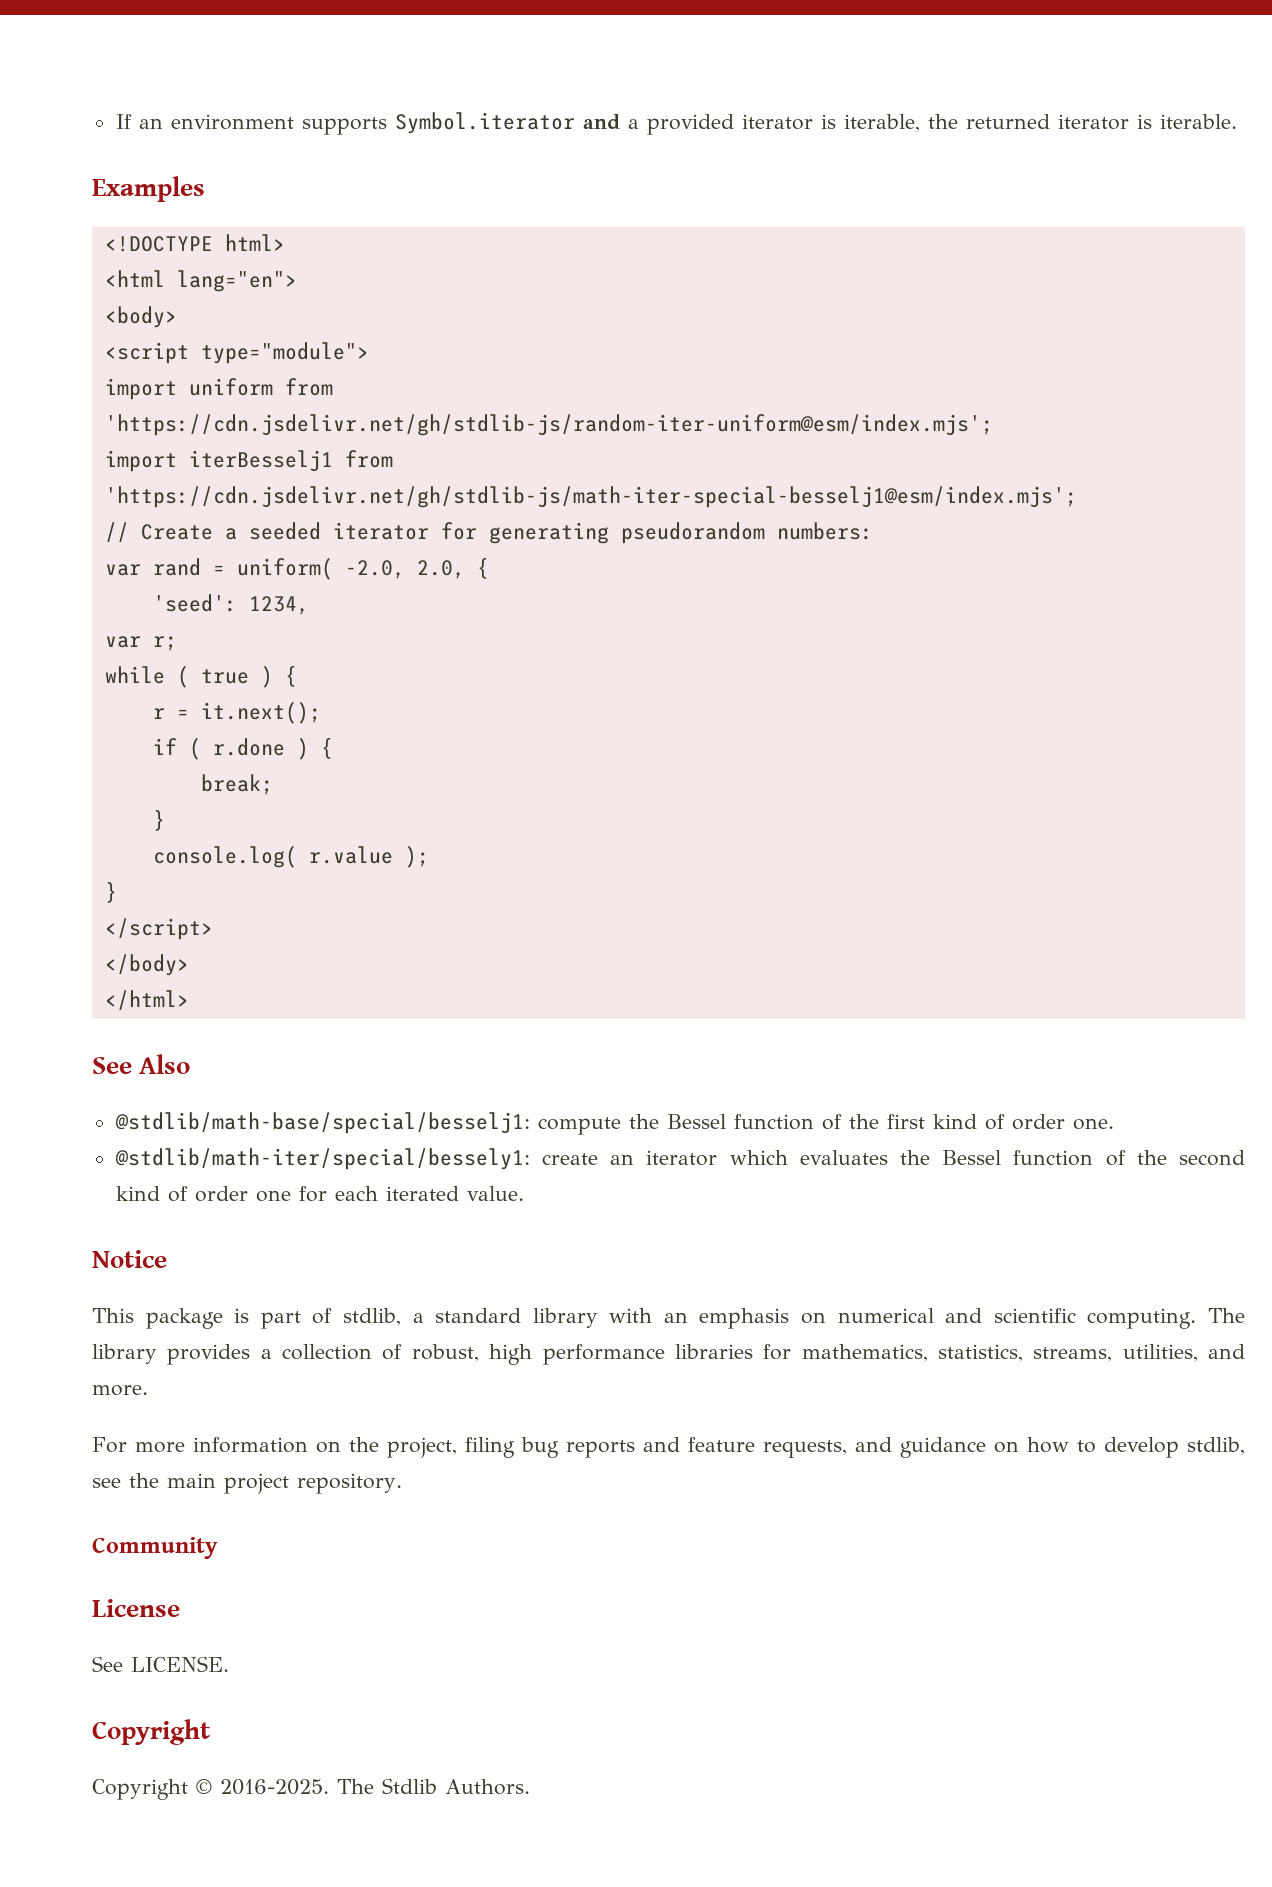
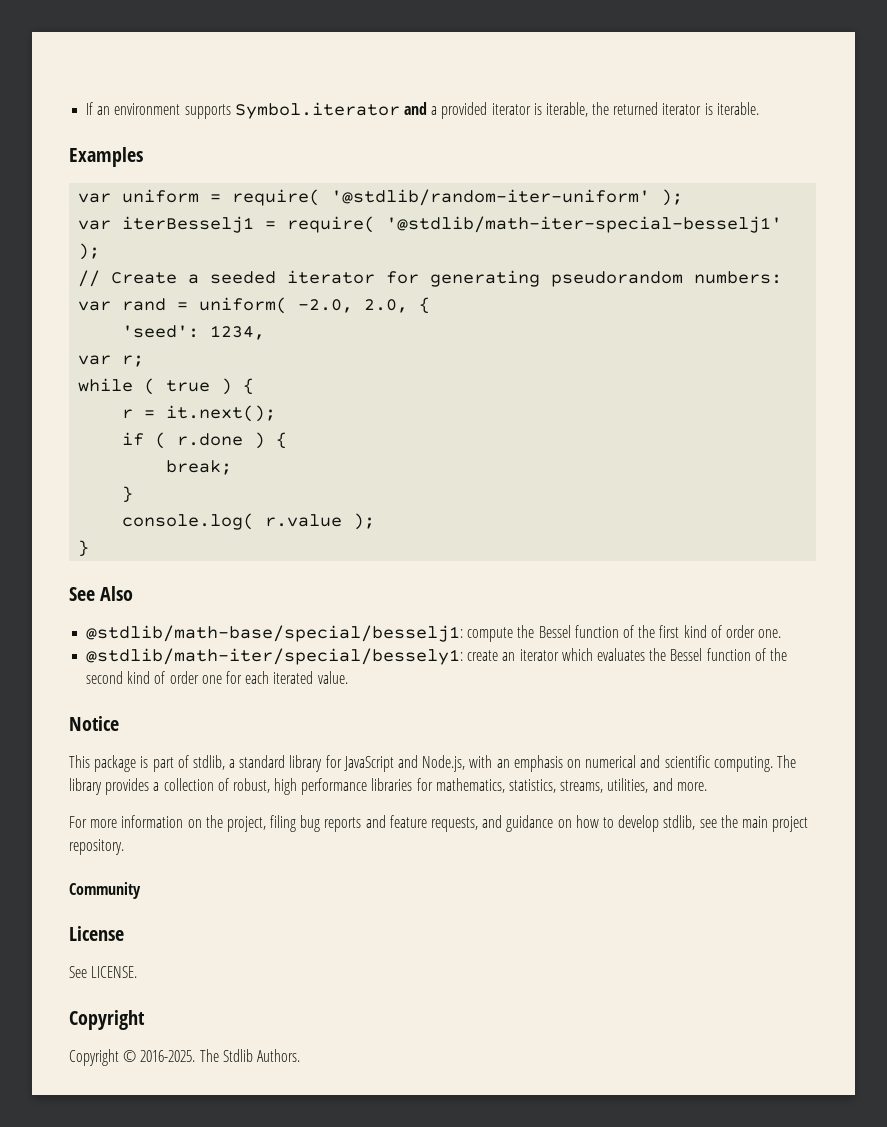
- <!DOCTYPE html>
- <html lang="en">
- <body>
- <script type="module">
- import uniform from 'https://cdn.jsdelivr.net/gh/stdlib-js/random-iter-uniform@esm/index.mjs';
- import iterBesselj1 from 'https://cdn.jsdelivr.net/gh/stdlib-js/math-iter-special-besselj1@esm/index.mjs';
+ var uniform = require( '@stdlib/random-iter-uniform' );
+ var iterBesselj1 = require( '@stdlib/math-iter-special-besselj1' );
- </script>
- </body>
- </html>
- This package is part of stdlib, a standard library with an emphasis on numerical and scientific computing.
+ This package is part of stdlib, a standard library for JavaScript and Node.js, with an emphasis on numerical and scientific computing.

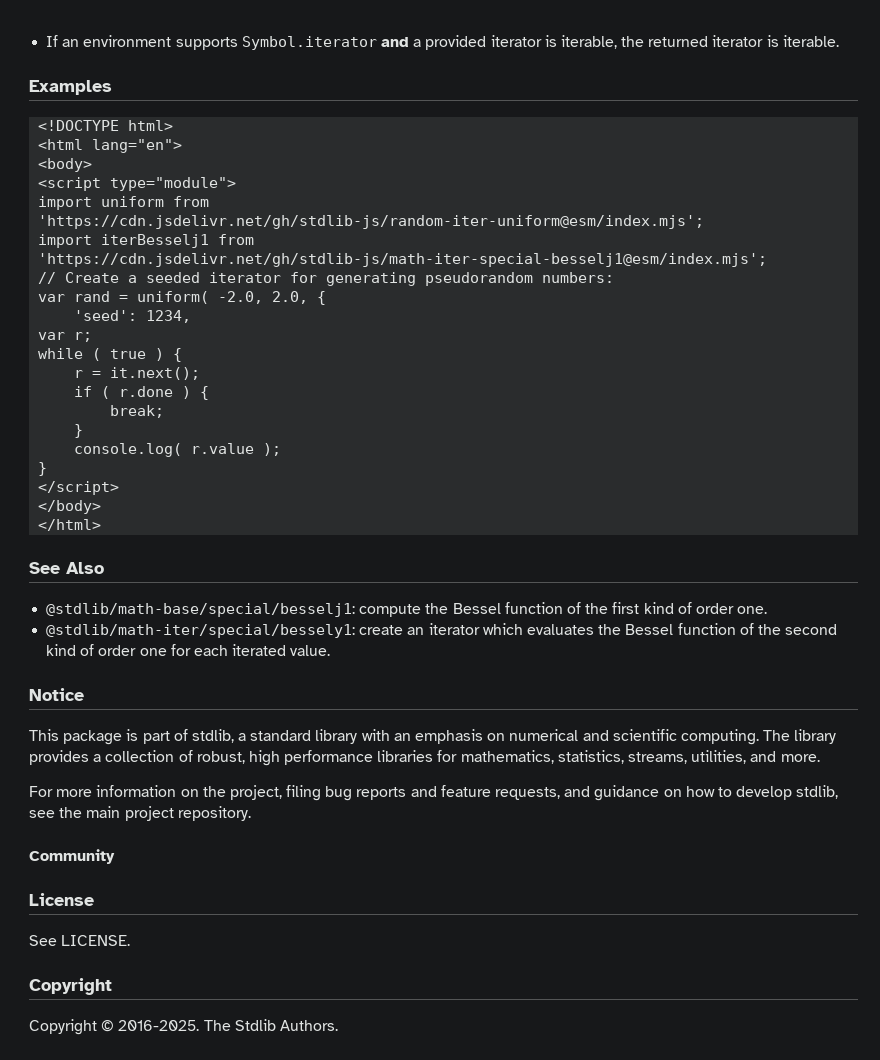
- var uniform = require( '@stdlib/random-iter-uniform' );
- var iterBesselj1 = require( '@stdlib/math-iter-special-besselj1' );
+ <!DOCTYPE html>
+ <html lang="en">
+ <body>
+ <script type="module">
+ import uniform from 'https://cdn.jsdelivr.net/gh/stdlib-js/random-iter-uniform@esm/index.mjs';
+ import iterBesselj1 from 'https://cdn.jsdelivr.net/gh/stdlib-js/math-iter-special-besselj1@esm/index.mjs';
+ </script>
+ </body>
+ </html>
- This package is part of stdlib, a standard library for JavaScript and Node.js, with an emphasis on numerical and scientific computing.
+ This package is part of stdlib, a standard library with an emphasis on numerical and scientific computing.

